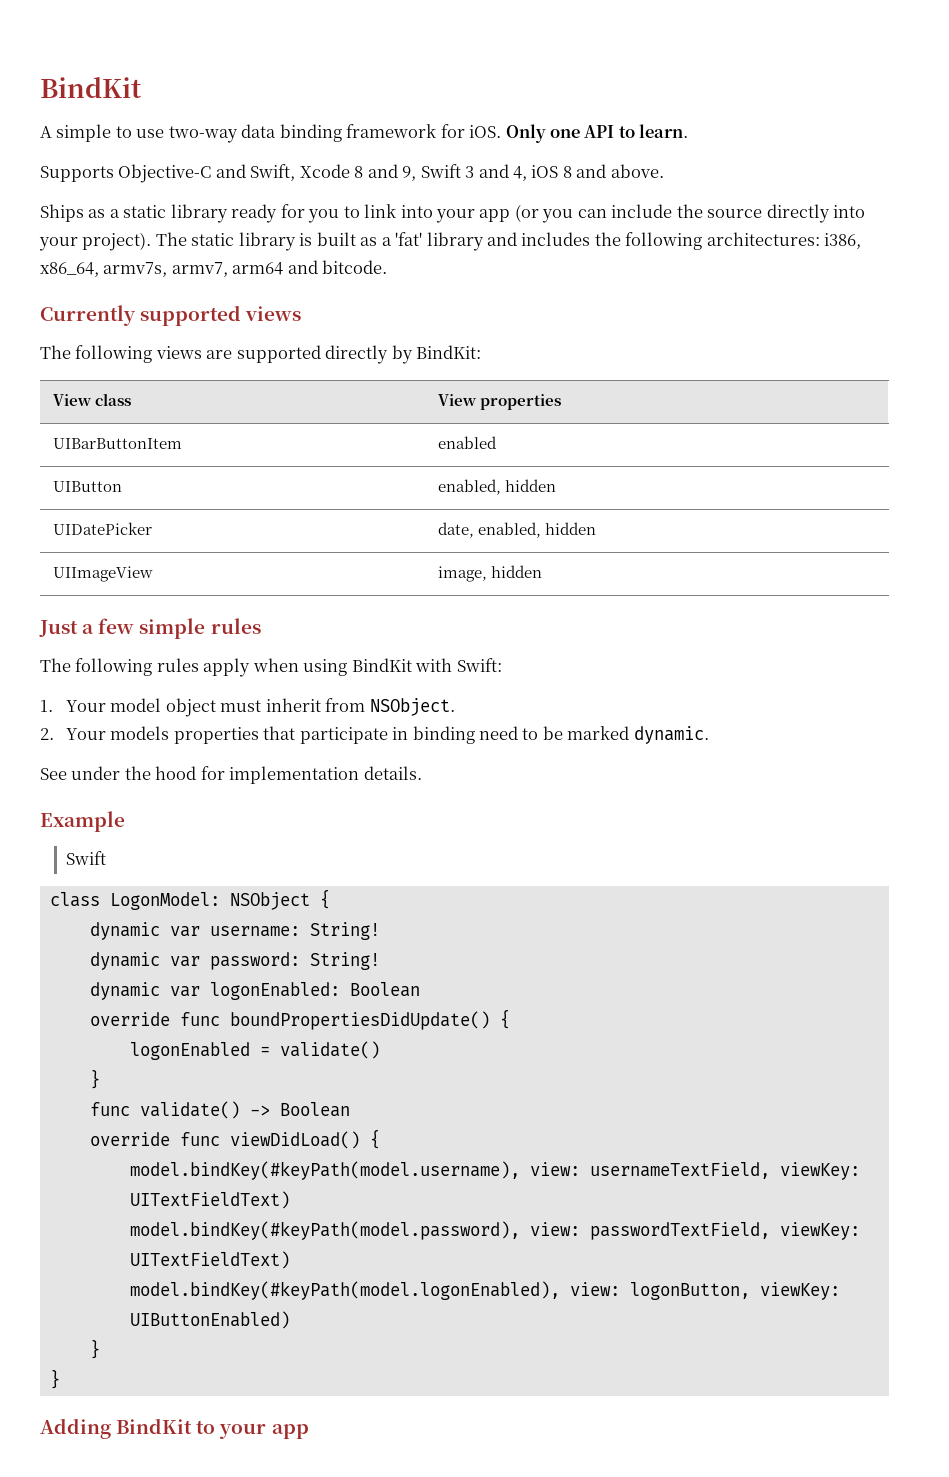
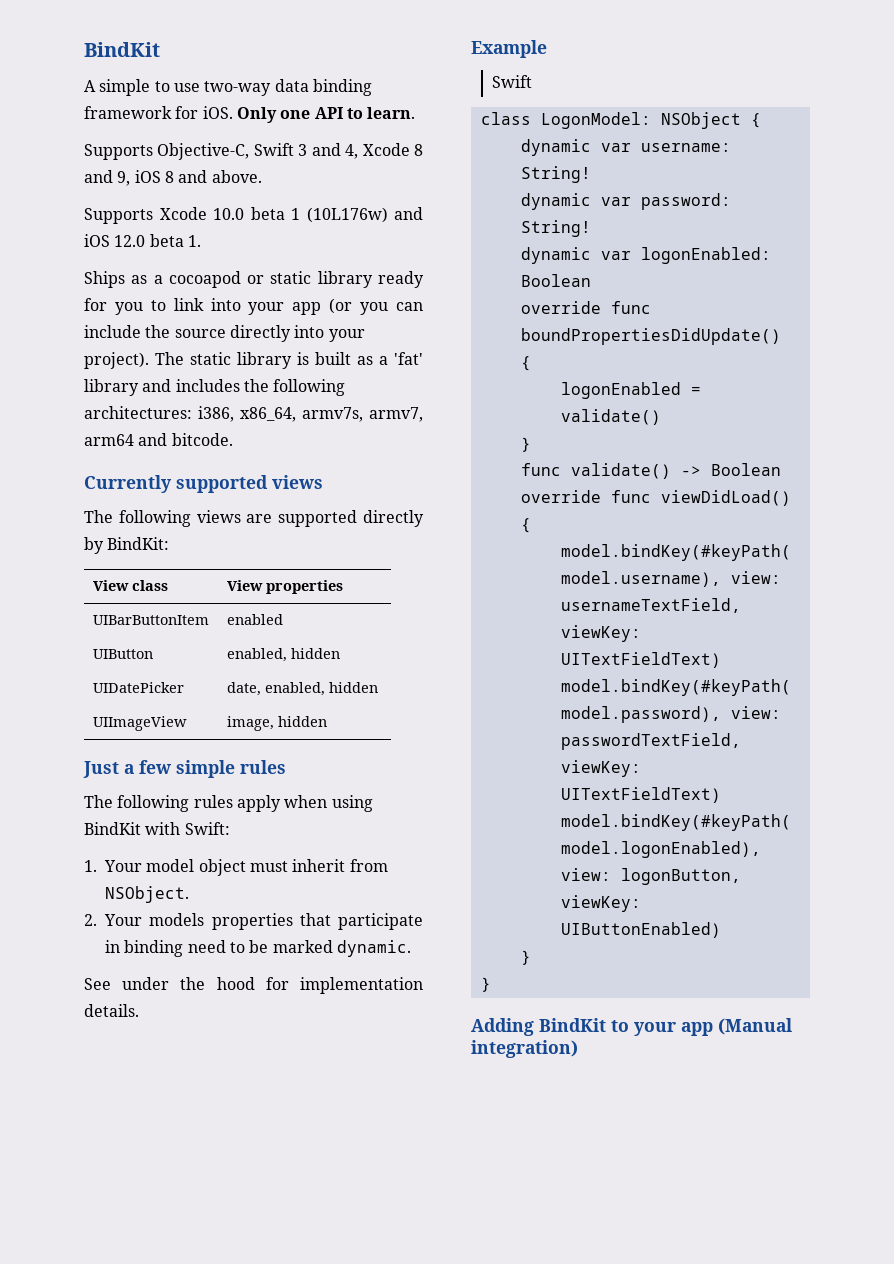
- Supports Objective-C and Swift, Xcode 8 and 9, Swift 3 and 4, iOS 8 and above.
+ Supports Objective-C, Swift 3 and 4, Xcode 8 and 9, iOS 8 and above.
+ Supports Xcode 10.0 beta 1 (10L176w) and iOS 12.0 beta 1.
- Ships as a static library ready for you to link into your app (or you can include the source directly into your project).
+ Ships as a cocoapod or static library ready for you to link into your app (or you can include the source directly into your project).
- Adding BindKit to your app
+ Adding BindKit to your app (Manual integration)

